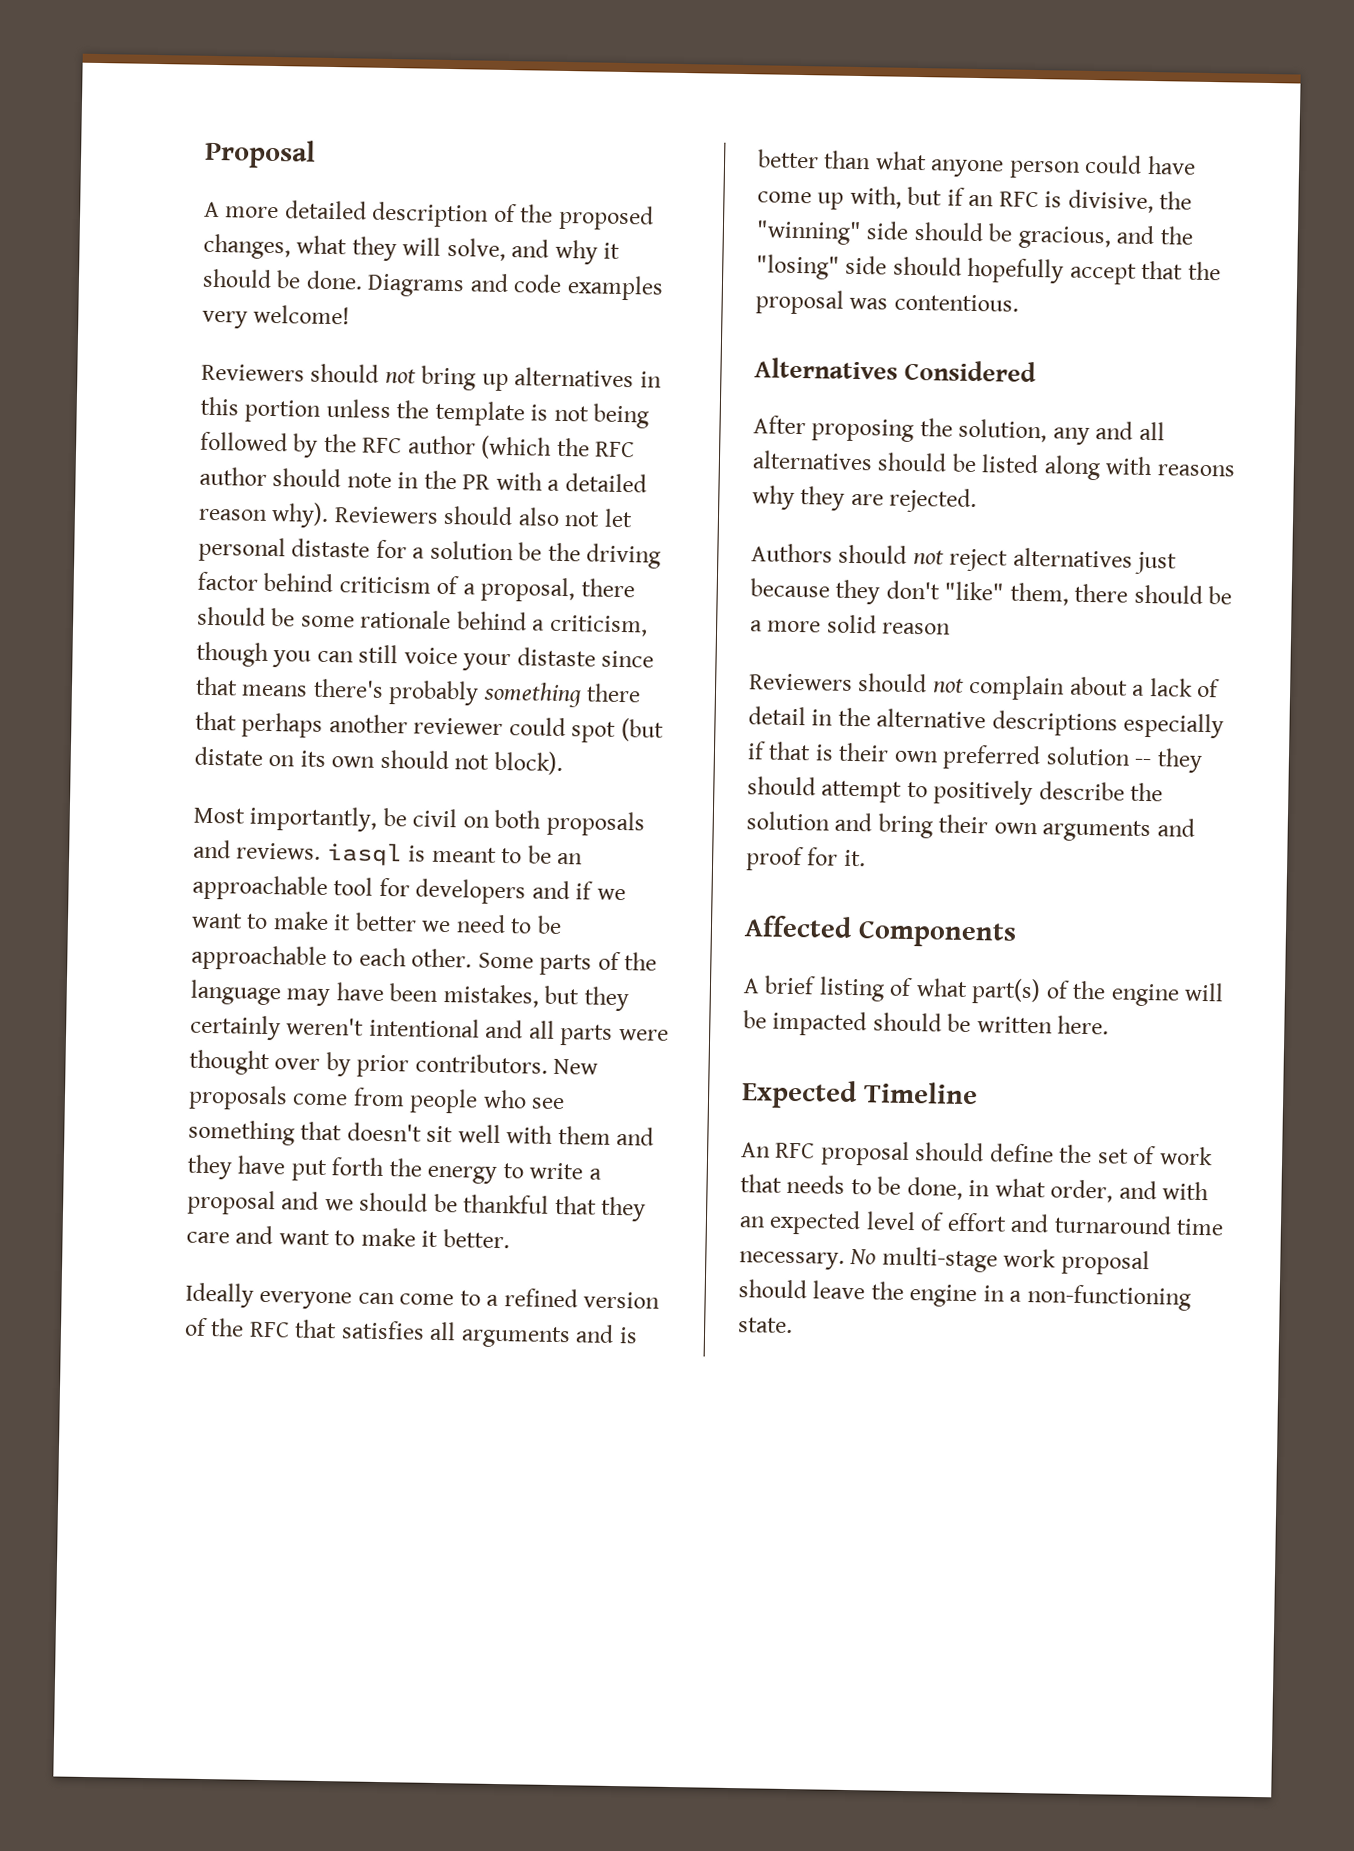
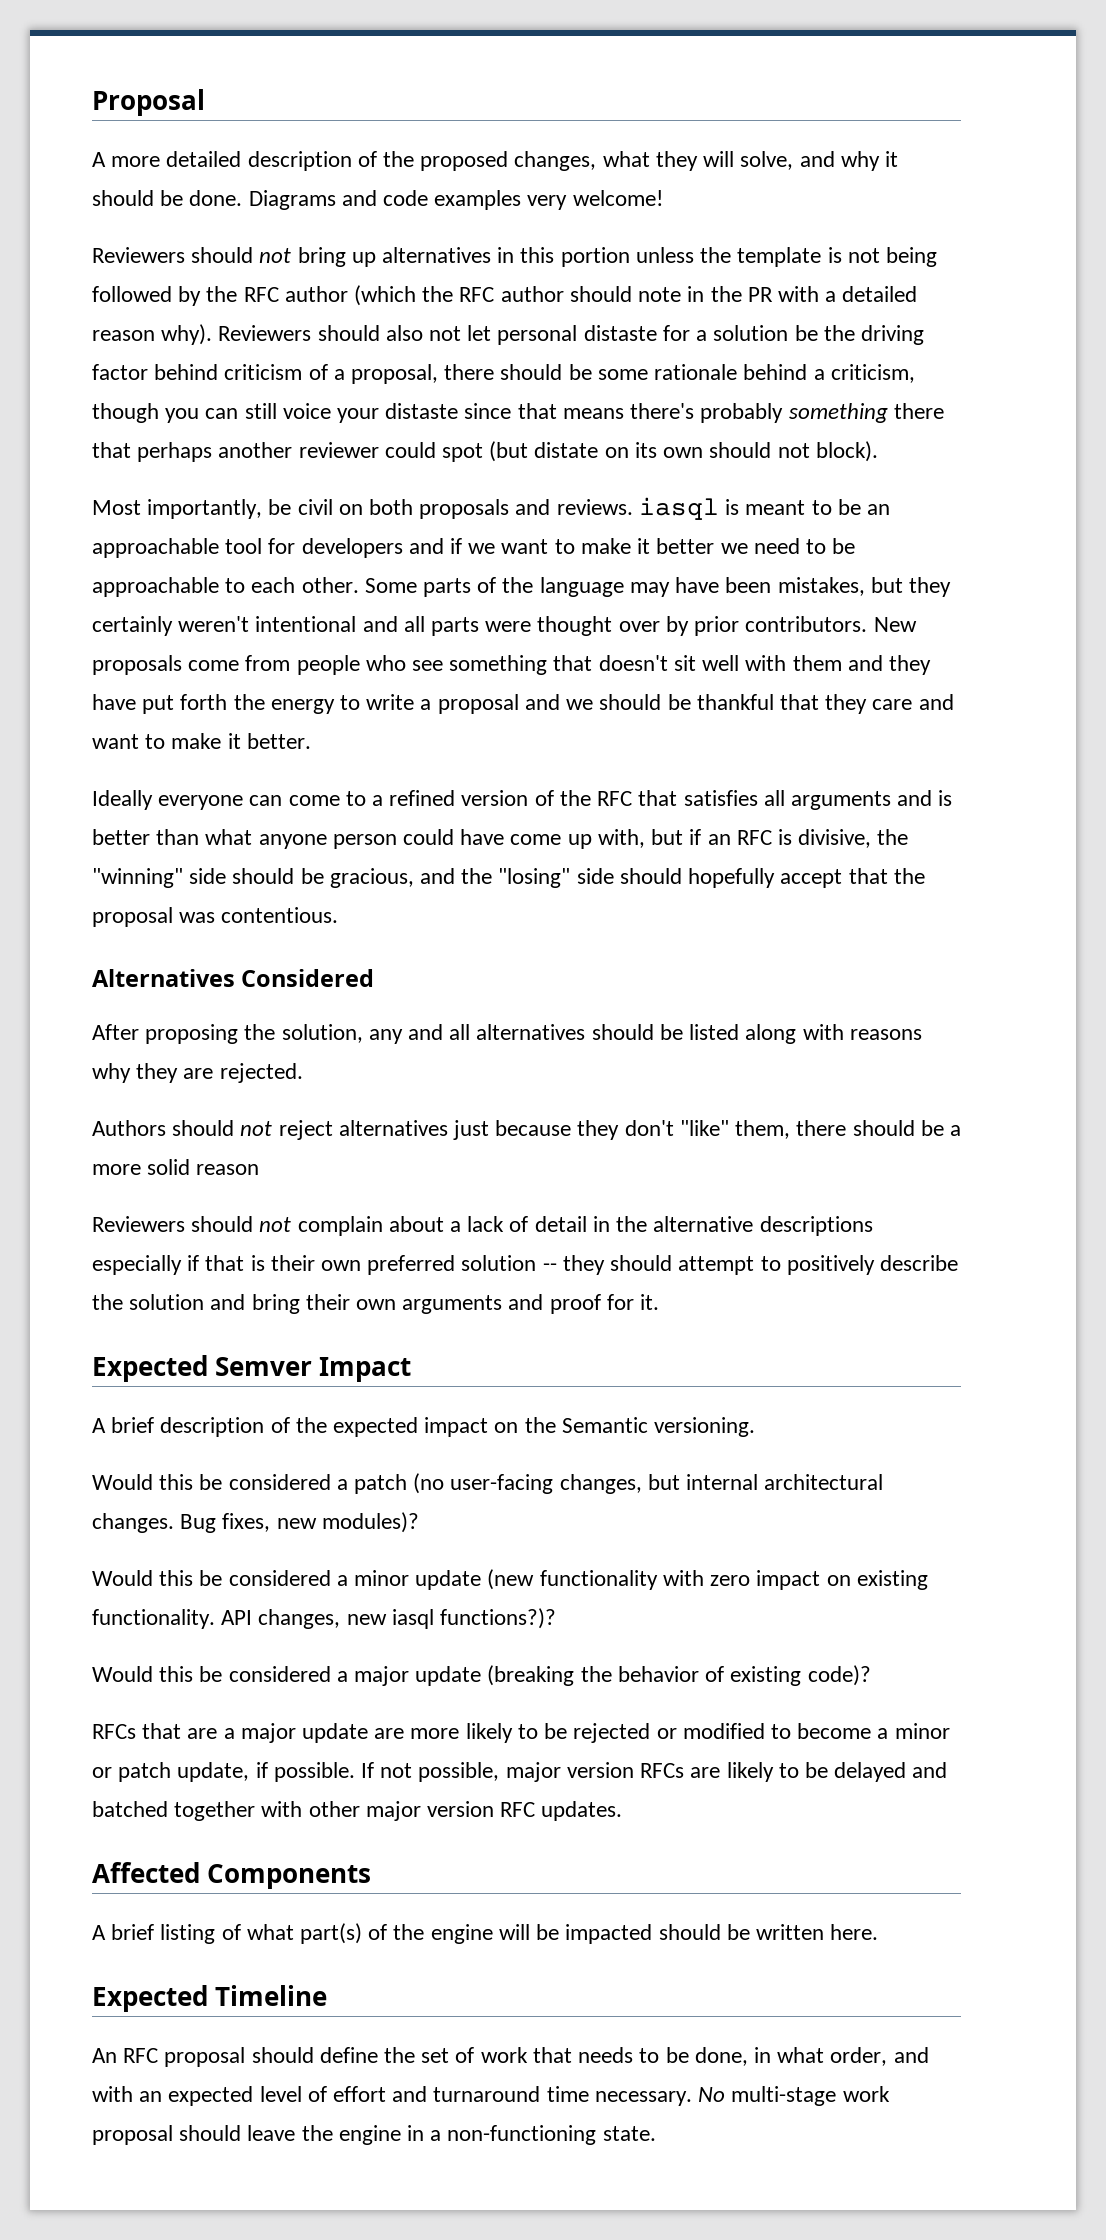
+ Expected Semver Impact
+ A brief description of the expected impact on the Semantic versioning.
+ Would this be considered a patch (no user-facing changes, but internal architectural changes. Bug fixes, new modules)?
+ Would this be considered a minor update (new functionality with zero impact on existing functionality. API changes, new iasql functions?)?
+ Would this be considered a major update (breaking the behavior of existing code)?
+ RFCs that are a major update are more likely to be rejected or modified to become a minor or patch update, if possible. If not possible, major version RFCs are likely to be delayed and batched together with other major version RFC updates.

